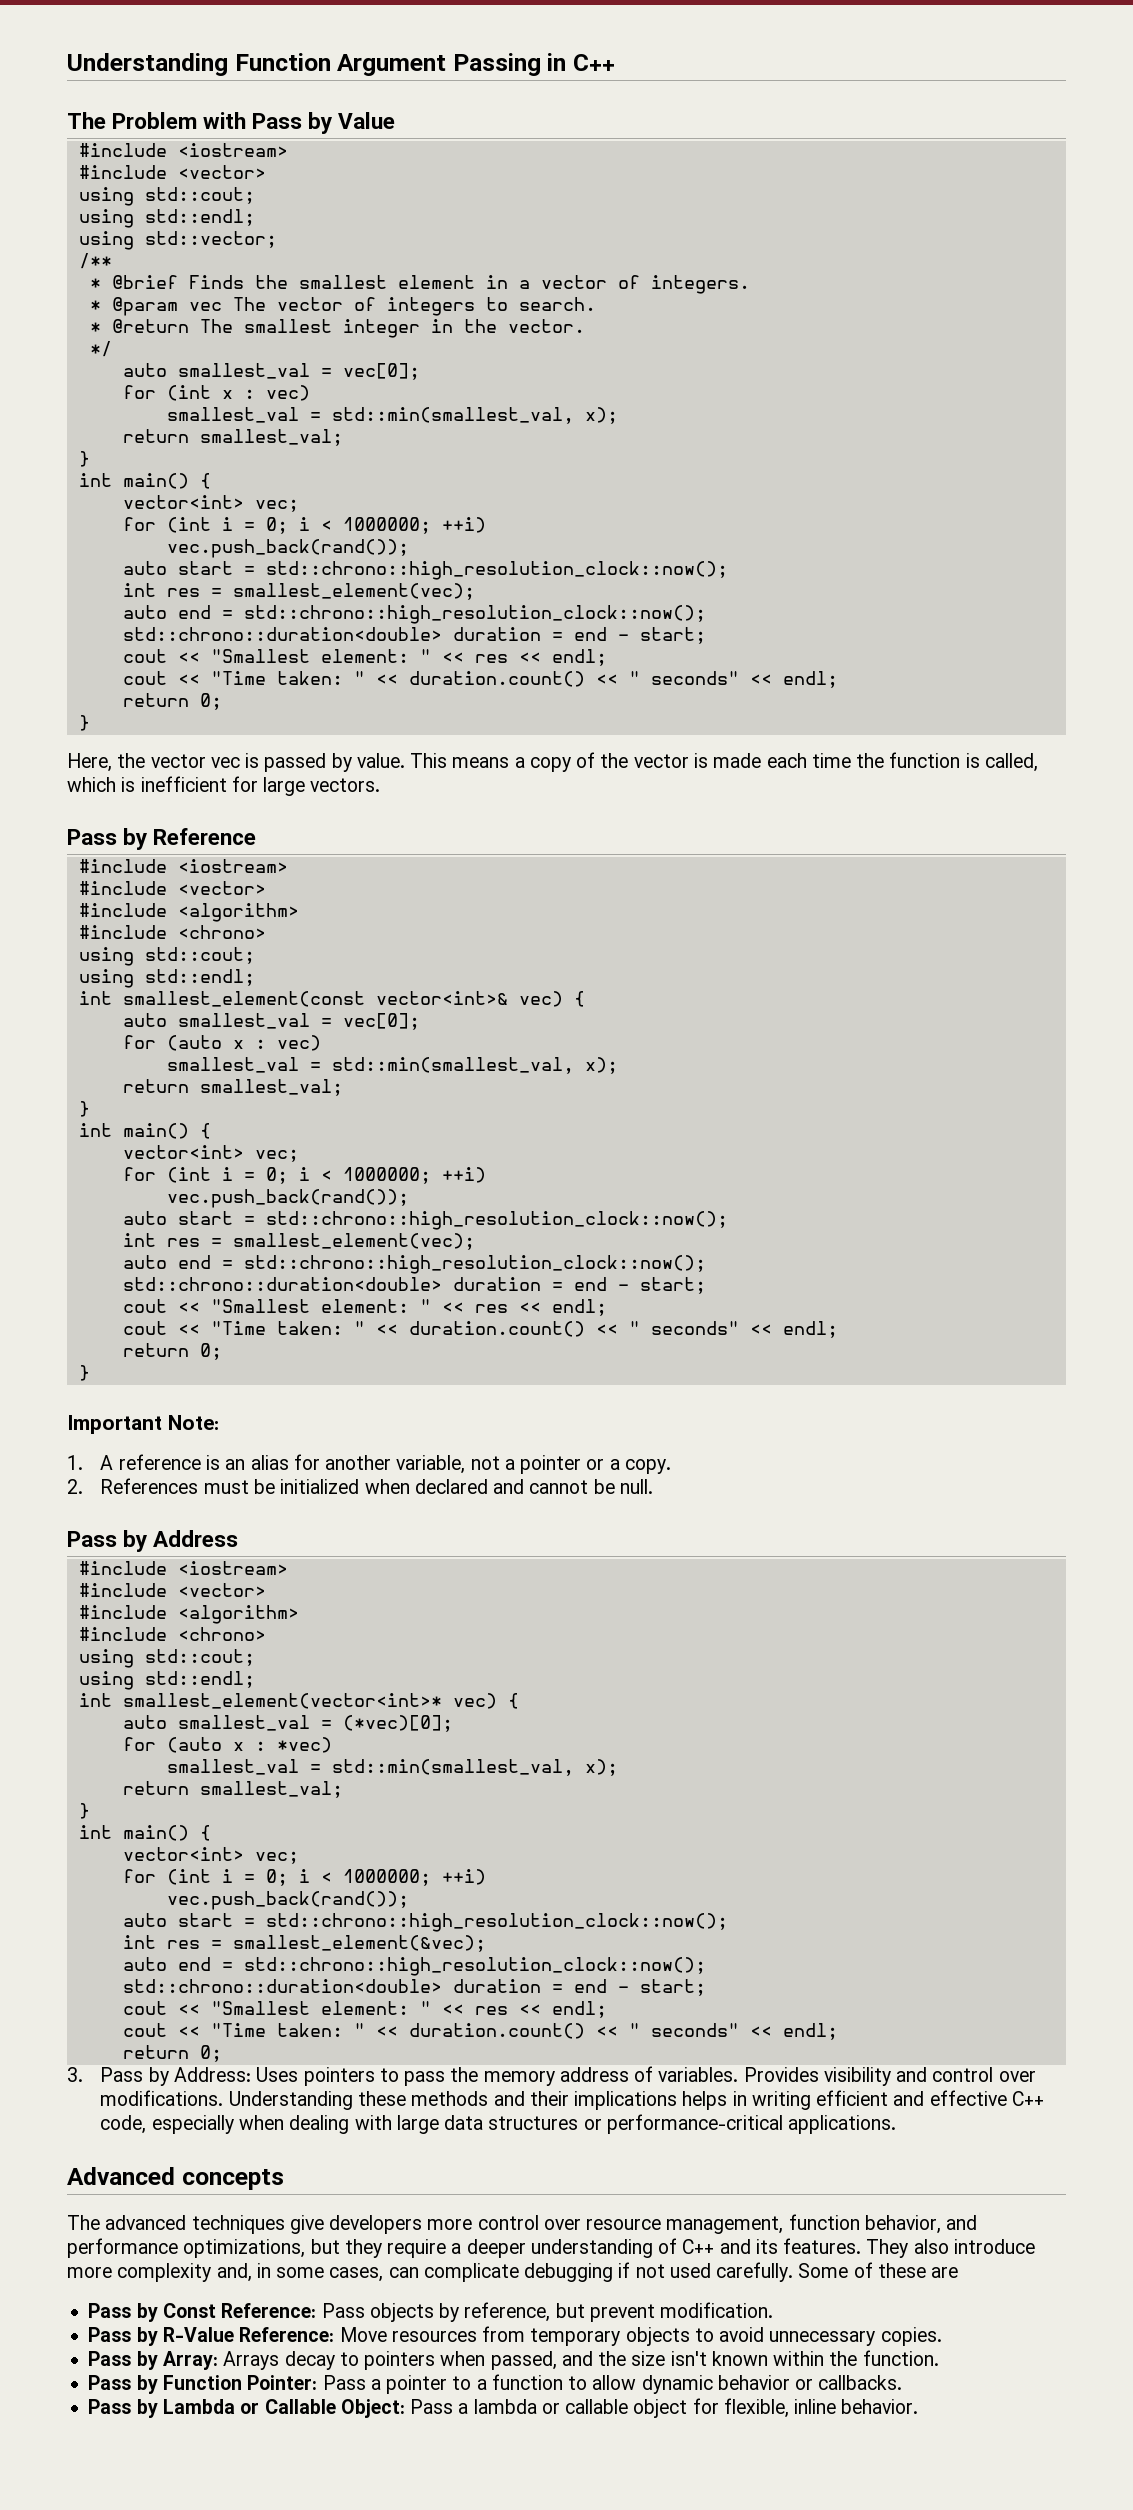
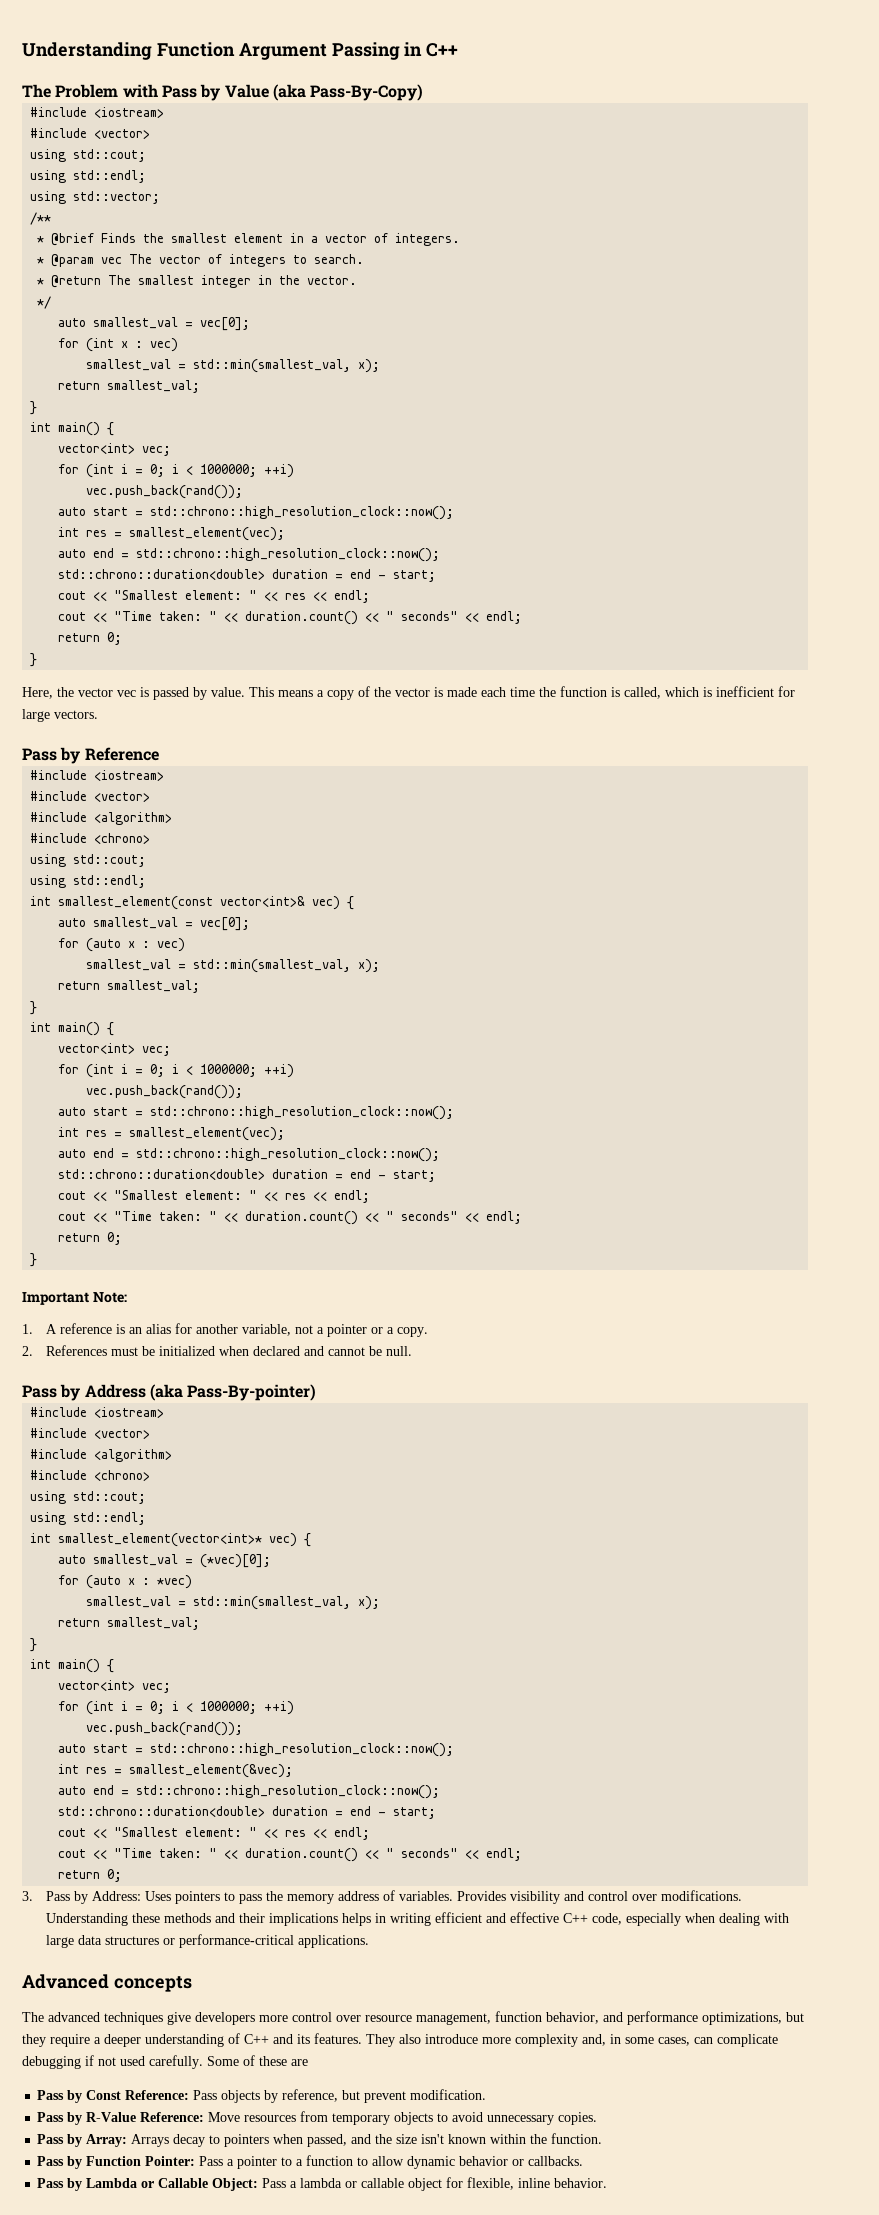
- The Problem with Pass by Value
+ The Problem with Pass by Value (aka Pass-By-Copy)
- Pass by Address
+ Pass by Address (aka Pass-By-pointer)

